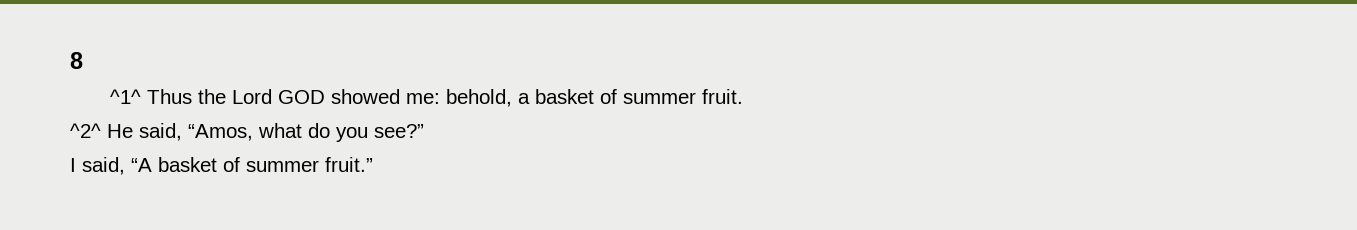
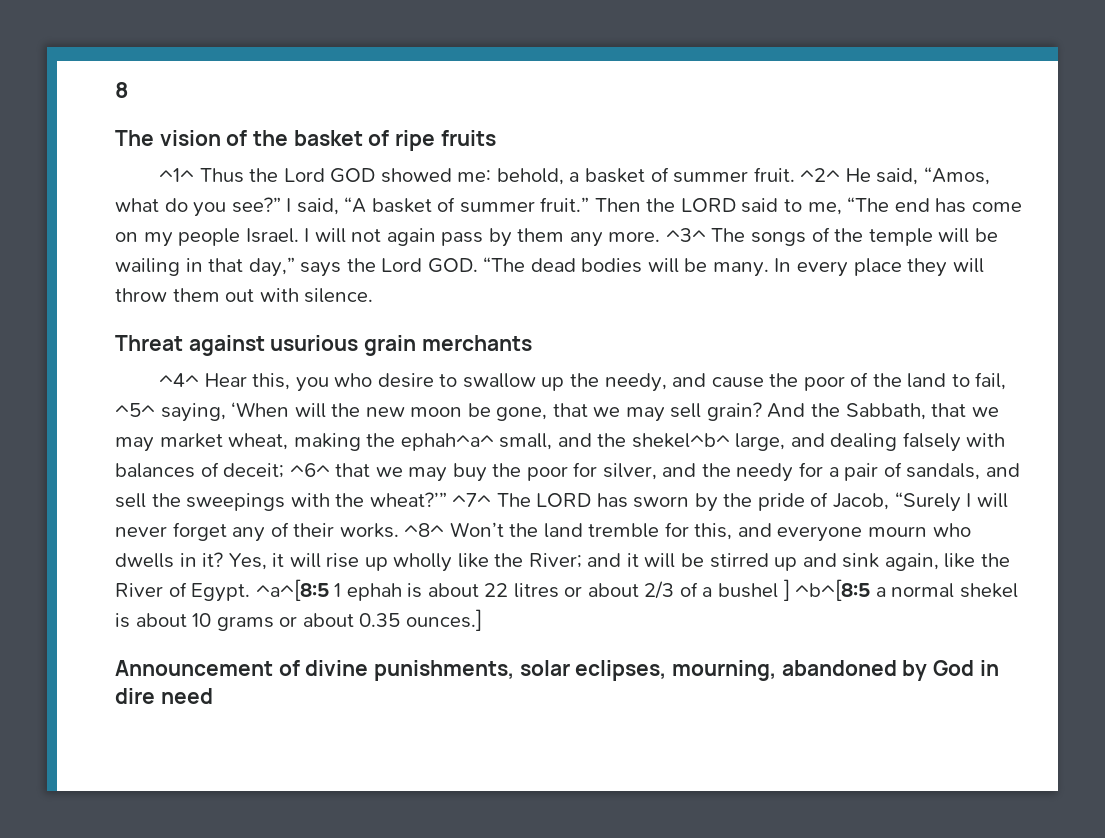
+ The vision of the basket of ripe fruits
- ^1^ Thus the Lord GOD showed me: behold, a basket of summer fruit.
- ^2^ He said, “Amos, what do you see?”
- I said, “A basket of summer fruit.”
+ ^1^ Thus the Lord GOD showed me: behold, a basket of summer fruit. ^2^ He said, “Amos, what do you see?” I said, “A basket of summer fruit.”
+ Then the LORD said to me, “The end has come on my people Israel. I will not again pass by them any more. ^3^ The songs of the temple will be wailing in that day,” says the Lord GOD. “The dead bodies will be many. In every place they will throw them out with silence.
+ Threat against usurious grain merchants
+ ^4^ Hear this, you who desire to swallow up the needy, and cause the poor of the land to fail, ^5^ saying, ‘When will the new moon be gone, that we may sell grain? And the Sabbath, that we may market wheat, making the ephah^a^ small, and the shekel^b^ large, and dealing falsely with balances of deceit; ^6^ that we may buy the poor for silver, and the needy for a pair of sandals, and sell the sweepings with the wheat?’” ^7^ The LORD has sworn by the pride of Jacob, “Surely I will never forget any of their works. ^8^ Won’t the land tremble for this, and everyone mourn who dwells in it? Yes, it will rise up wholly like the River; and it will be stirred up and sink again, like the River of Egypt. ^a^[8:5 1 ephah is about 22 litres or about 2/3 of a bushel ] ^b^[8:5 a normal shekel is about 10 grams or about 0.35 ounces.]
+ Announcement of divine punishments, solar eclipses, mourning, abandoned by God in dire need

